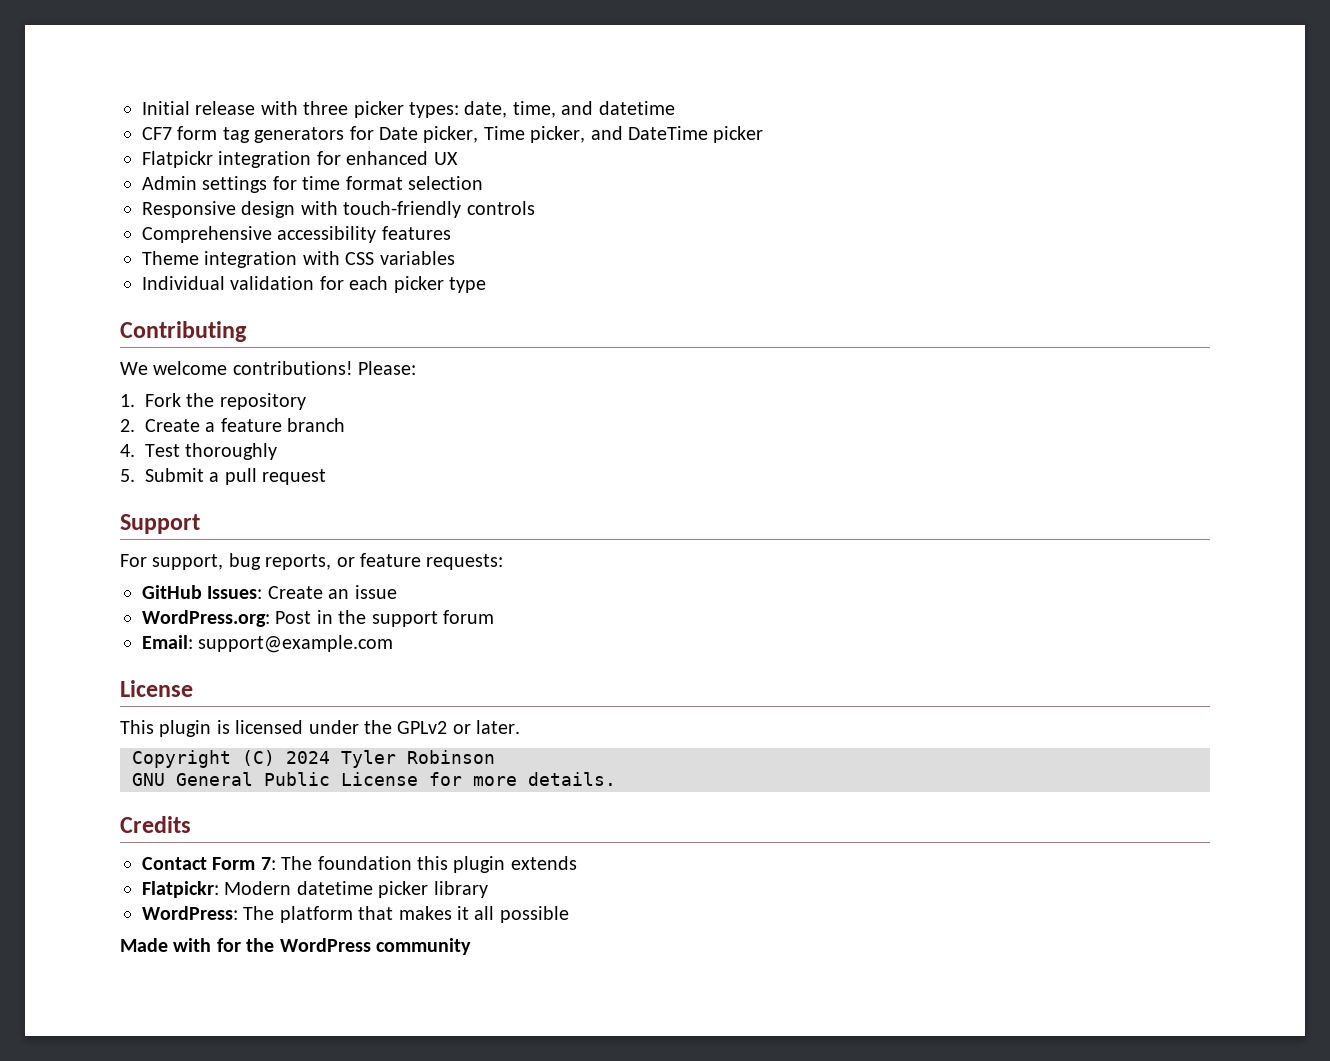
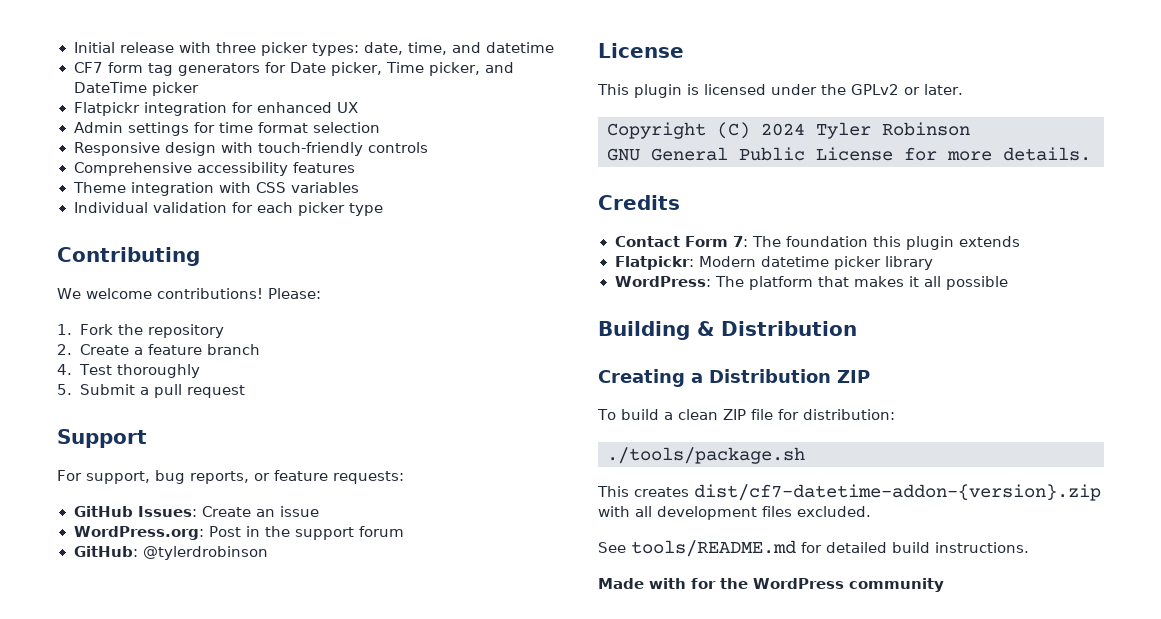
- Email: support@example.com
+ GitHub: @tylerdrobinson
+ Building & Distribution
+ Creating a Distribution ZIP
+ To build a clean ZIP file for distribution:
+ ./tools/package.sh
+ This creates dist/cf7-datetime-addon-{version}.zip with all development files excluded.
+ See tools/README.md for detailed build instructions.

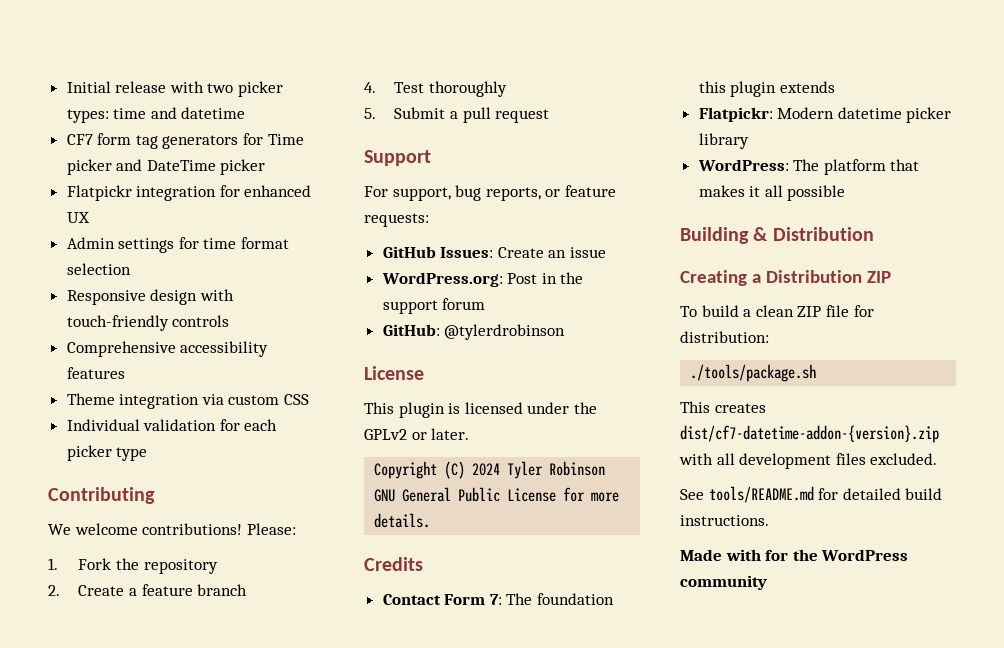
- Initial release with three picker types: date, time, and datetime
+ Initial release with two picker types: time and datetime
- CF7 form tag generators for Date picker, Time picker, and DateTime picker
+ CF7 form tag generators for Time picker and DateTime picker
- Theme integration with CSS variables
+ Theme integration via custom CSS

